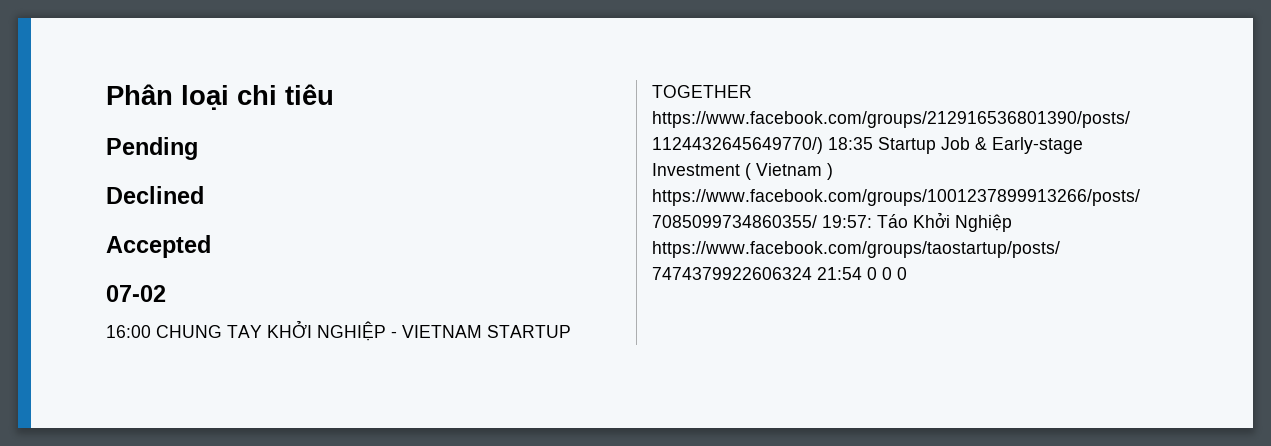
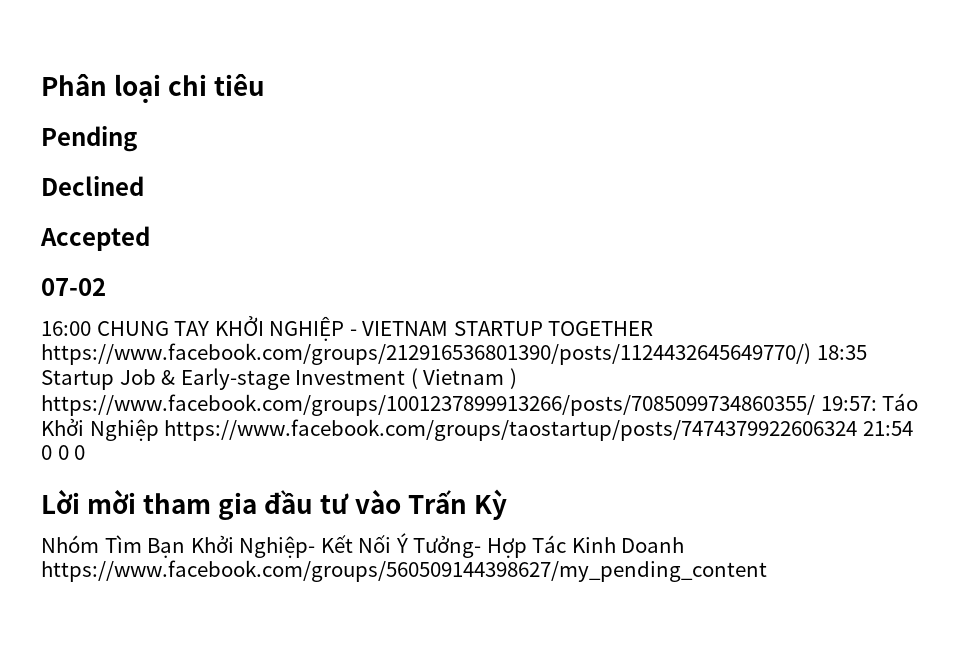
+ Lời mời tham gia đầu tư vào Trấn Kỳ
+ Nhóm Tìm Bạn Khởi Nghiệp- Kết Nối Ý Tưởng- Hợp Tác Kinh Doanh https://www.facebook.com/groups/560509144398627/my_pending_content

